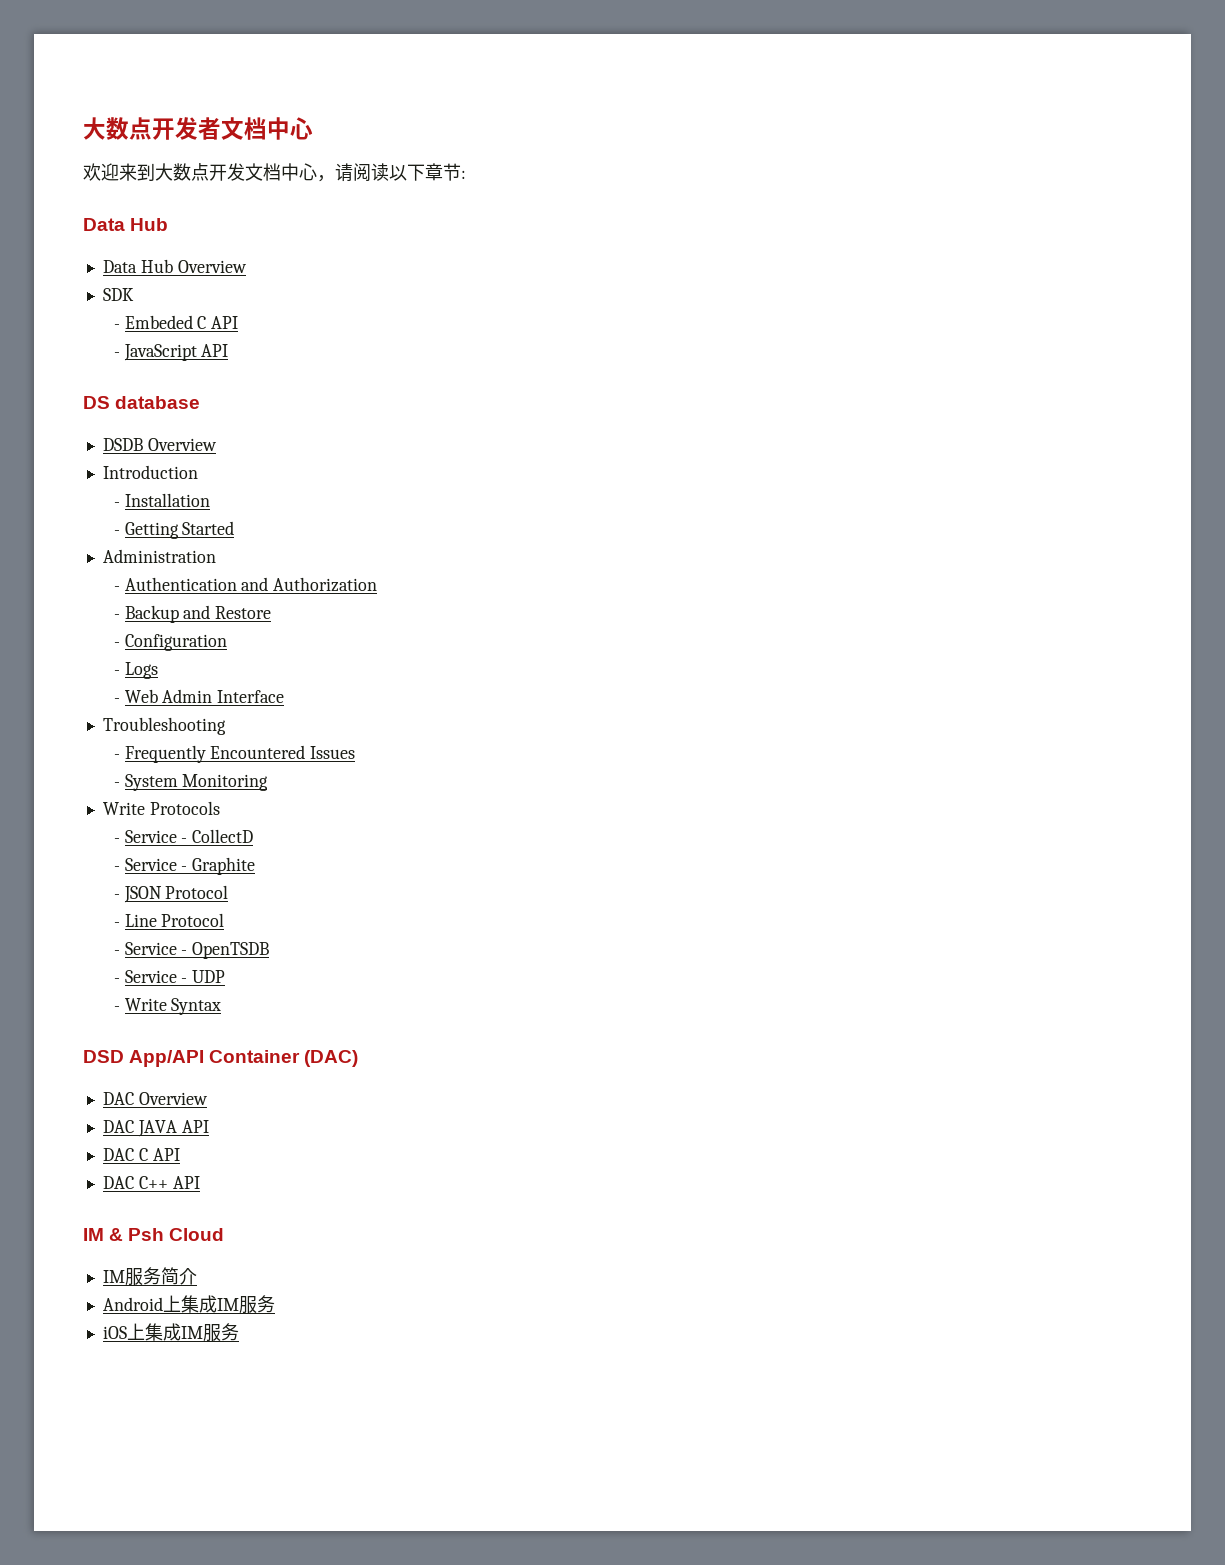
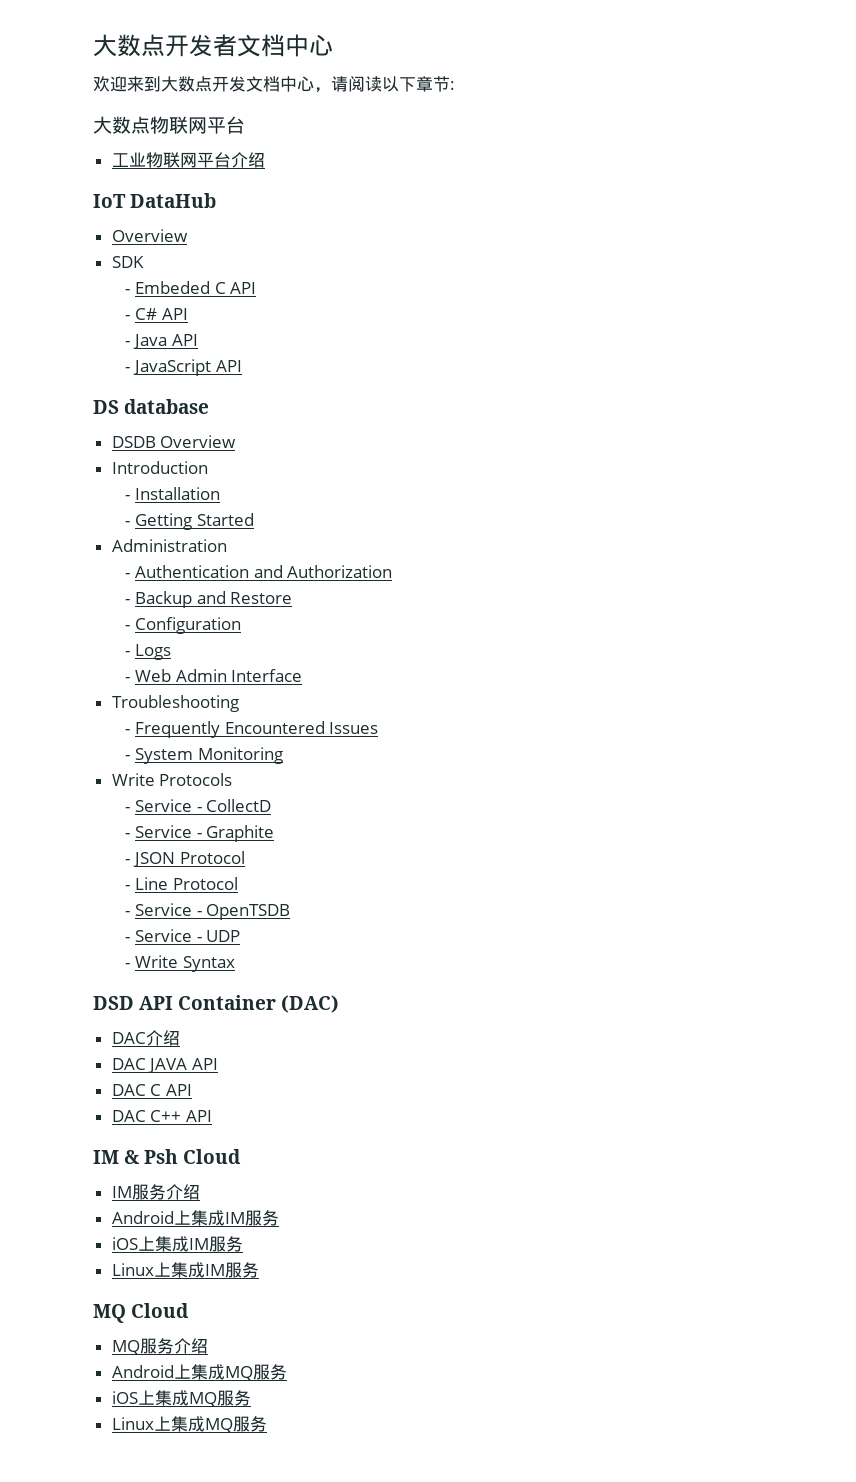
  欢迎来到大数点开发文档中心，请阅读以下章节:
- Data Hub
- Data Hub Overview
+ 大数点物联网平台
+ 工业物联网平台介绍
+ IoT DataHub
+ Overview
+ - C# API
+ - Java API
- DSD App/API Container (DAC)
+ DSD API Container (DAC)
- DAC Overview
+ DAC介绍
- IM服务简介
+ IM服务介绍
+ Linux上集成IM服务
+ MQ Cloud
+ MQ服务介绍
+ Android上集成MQ服务
+ iOS上集成MQ服务
+ Linux上集成MQ服务

